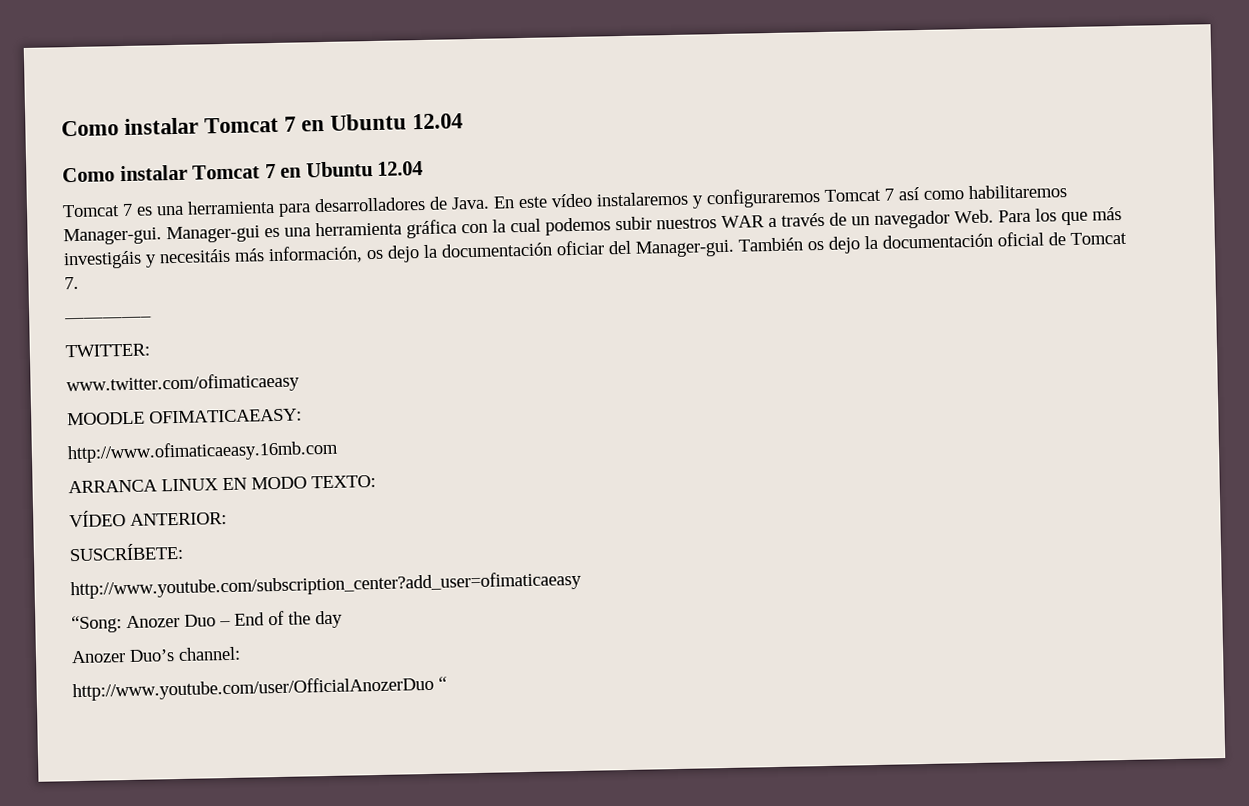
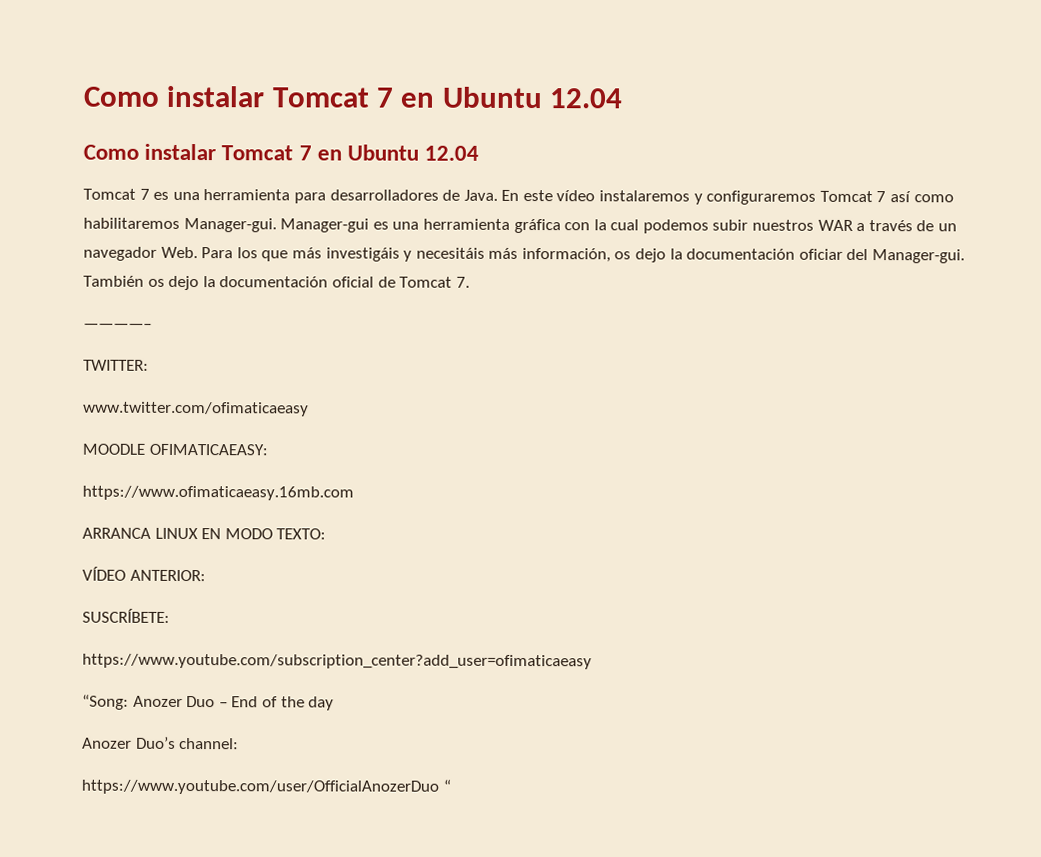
- http://www.ofimaticaeasy.16mb.com
+ https://www.ofimaticaeasy.16mb.com
- http://www.youtube.com/subscription_center?add_user=ofimaticaeasy
+ https://www.youtube.com/subscription_center?add_user=ofimaticaeasy
- http://www.youtube.com/user/OfficialAnozerDuo “
+ https://www.youtube.com/user/OfficialAnozerDuo “

